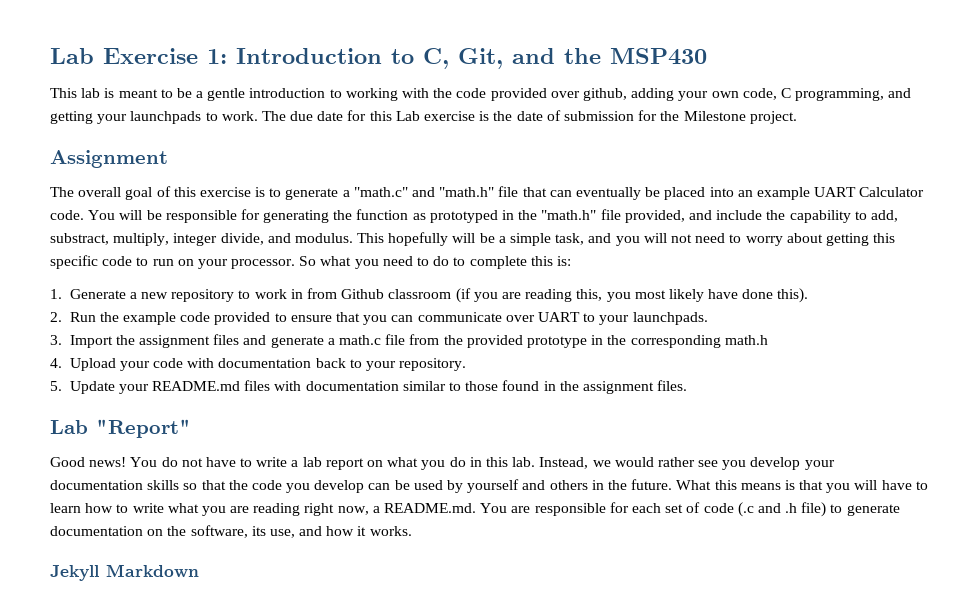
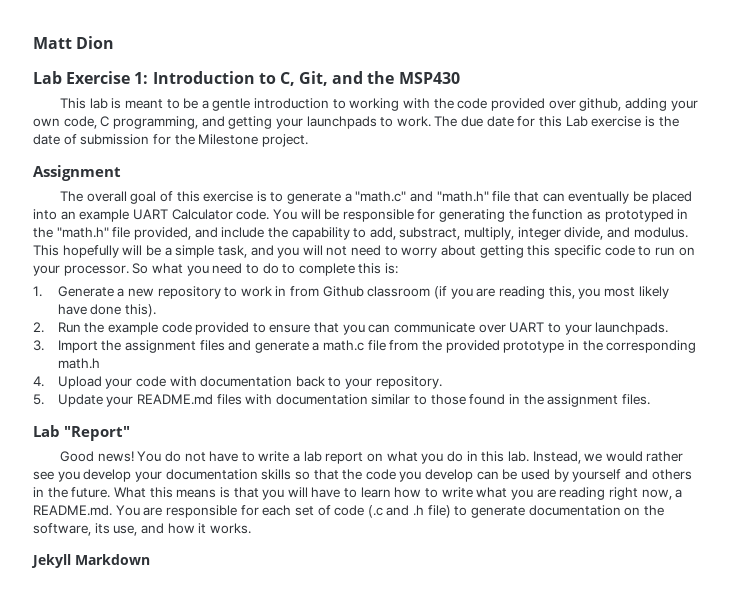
+ Matt Dion

